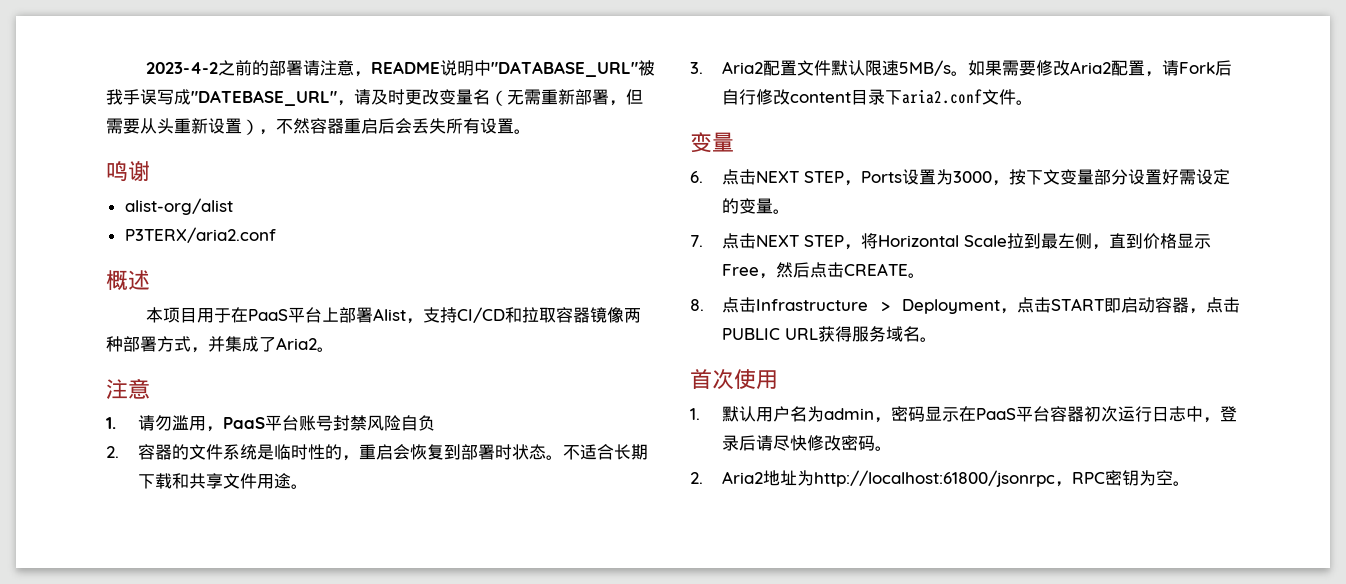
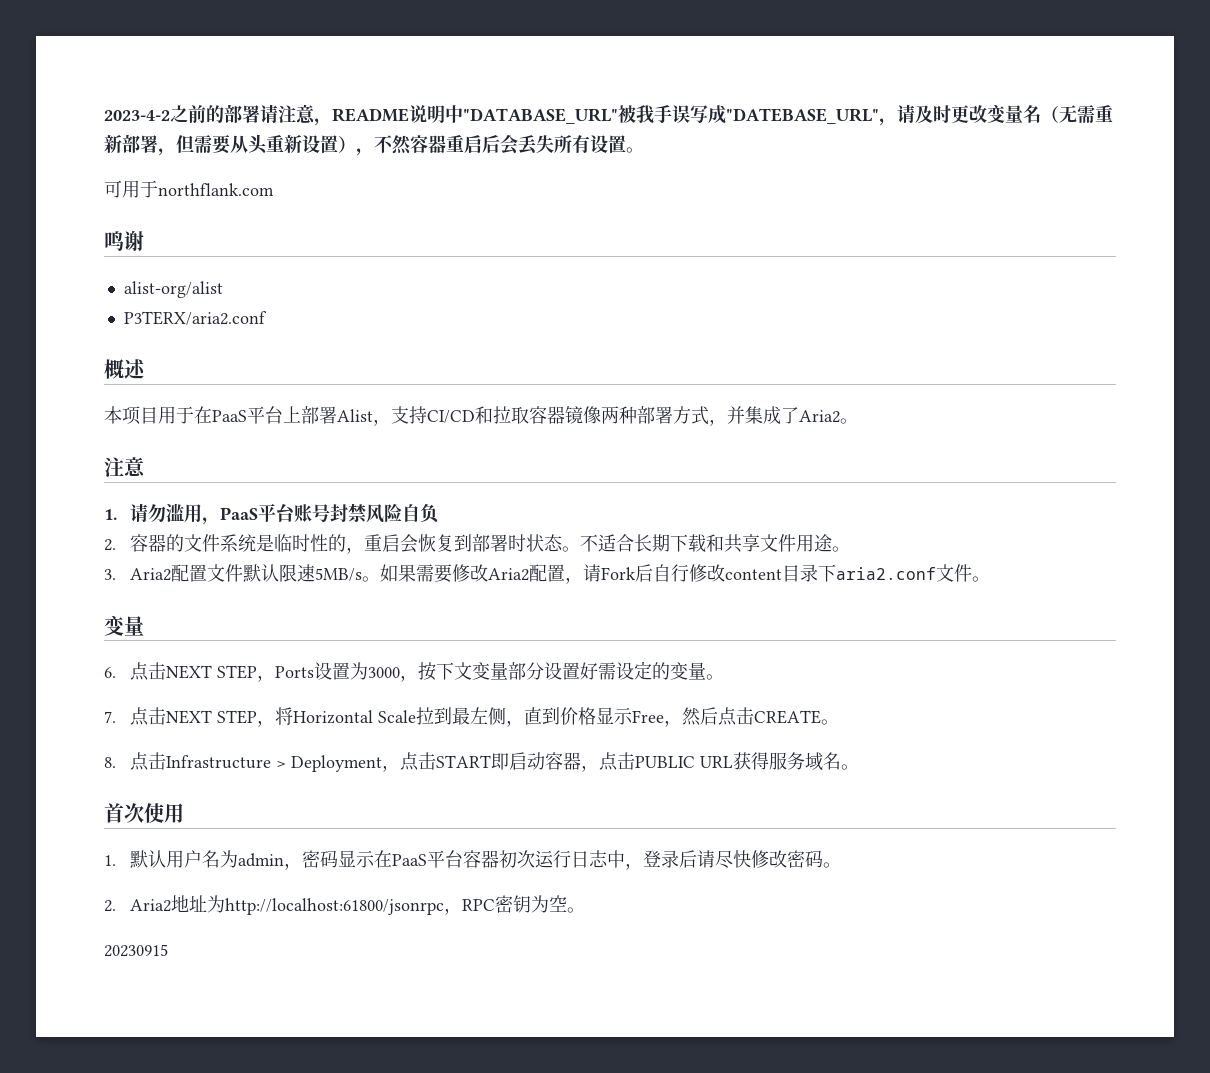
+ 可用于northflank.com
+ 20230915

